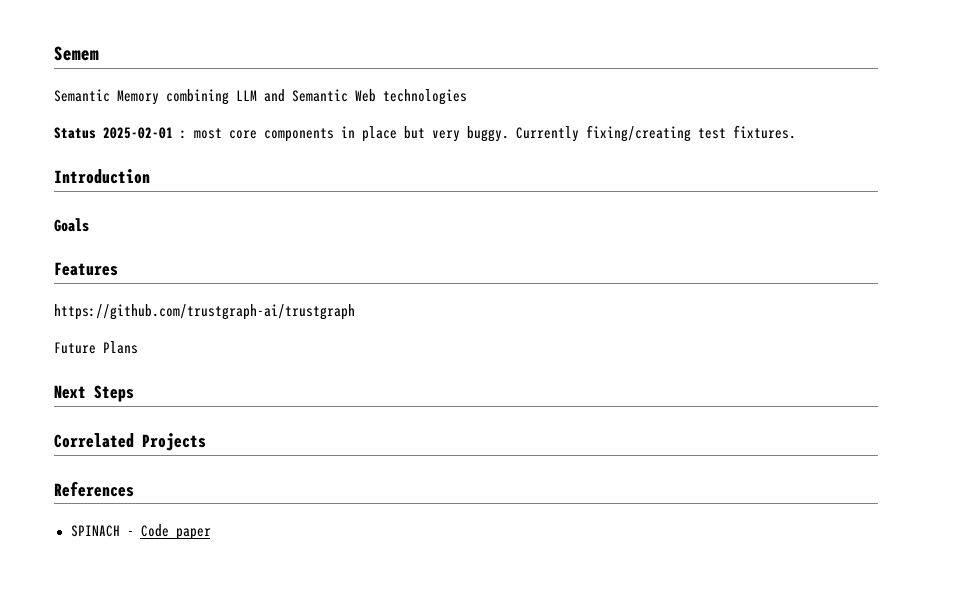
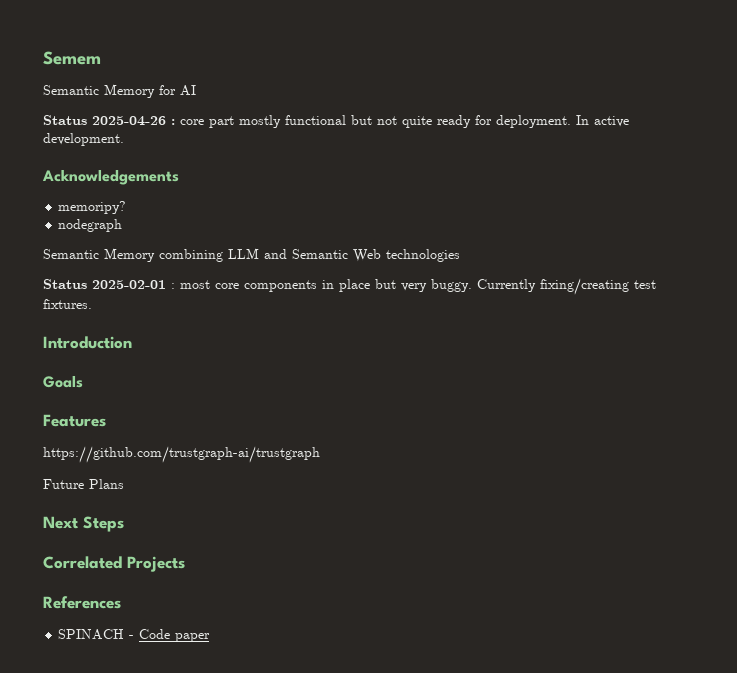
+ Semantic Memory for AI
+ Status 2025-04-26 : core part mostly functional but not quite ready for deployment. In active development.
+ Acknowledgements
+ memoripy?
+ nodegraph

